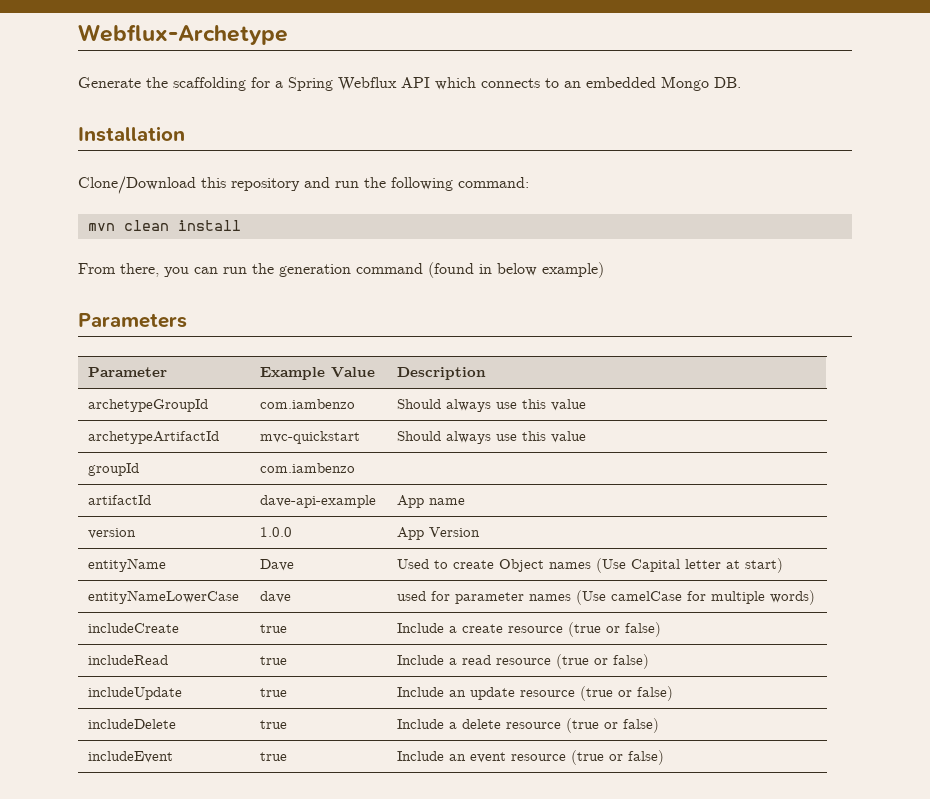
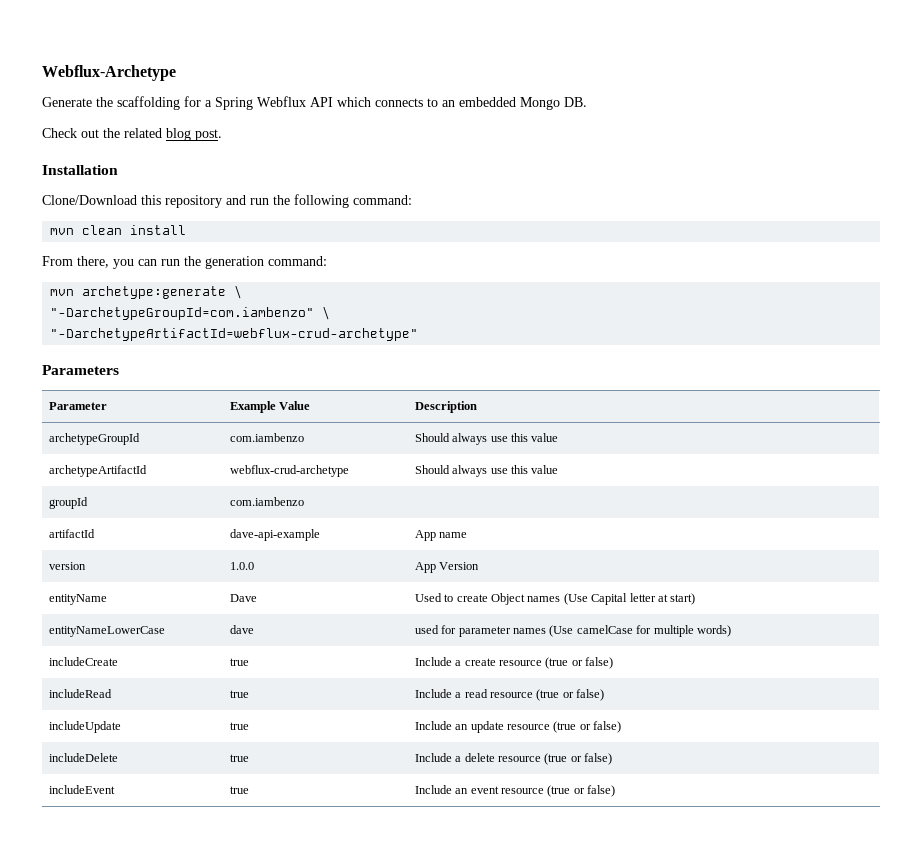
+ Check out the related blog post.
- From there, you can run the generation command (found in below example)
+ From there, you can run the generation command:
+ mvn archetype:generate \
+ "-DarchetypeGroupId=com.iambenzo" \
+ "-DarchetypeArtifactId=webflux-crud-archetype"
- archetypeArtifactId | mvc-quickstart | Should always use this value
+ archetypeArtifactId | webflux-crud-archetype | Should always use this value

